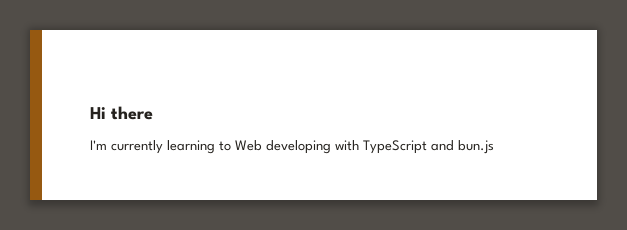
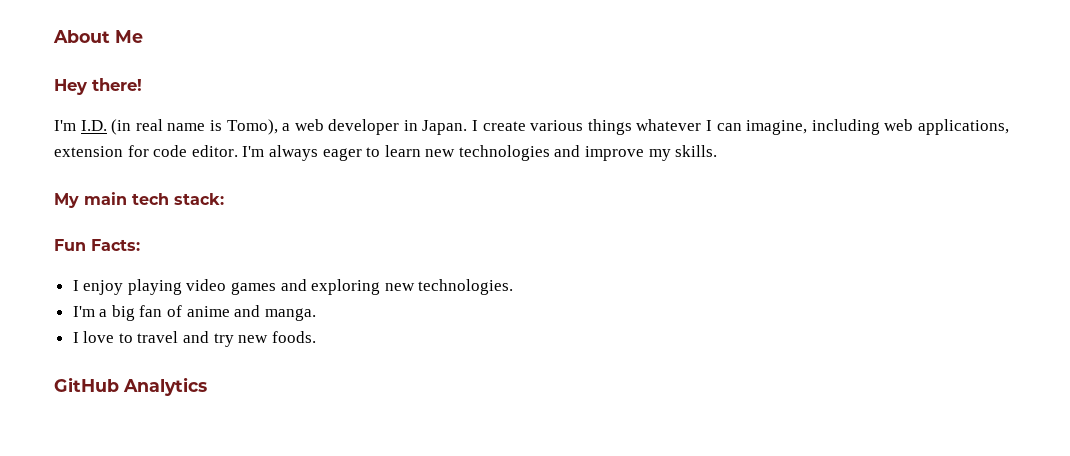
- Hi there
- I'm currently learning to Web developing with TypeScript and bun.js
+ About Me
+ Hey there!
+ I'm I.D. (in real name is Tomo), a web developer in Japan. I create various things whatever I can imagine, including web applications, extension for code editor. I'm always eager to learn new technologies and improve my skills.
+ My main tech stack:
+ Fun Facts:
+ I enjoy playing video games and exploring new technologies.
+ I'm a big fan of anime and manga.
+ I love to travel and try new foods.
+ GitHub Analytics

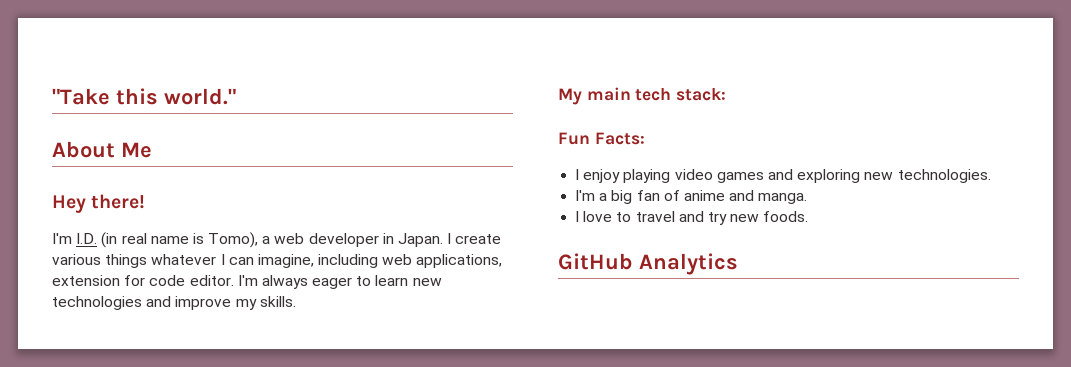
+ "Take this world."

